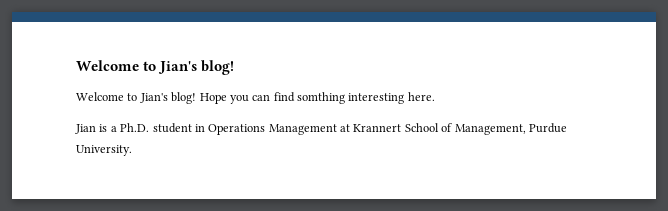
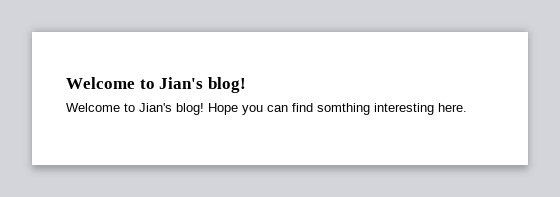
- Jian is a Ph.D. student in Operations Management at Krannert School of Management, Purdue University.

